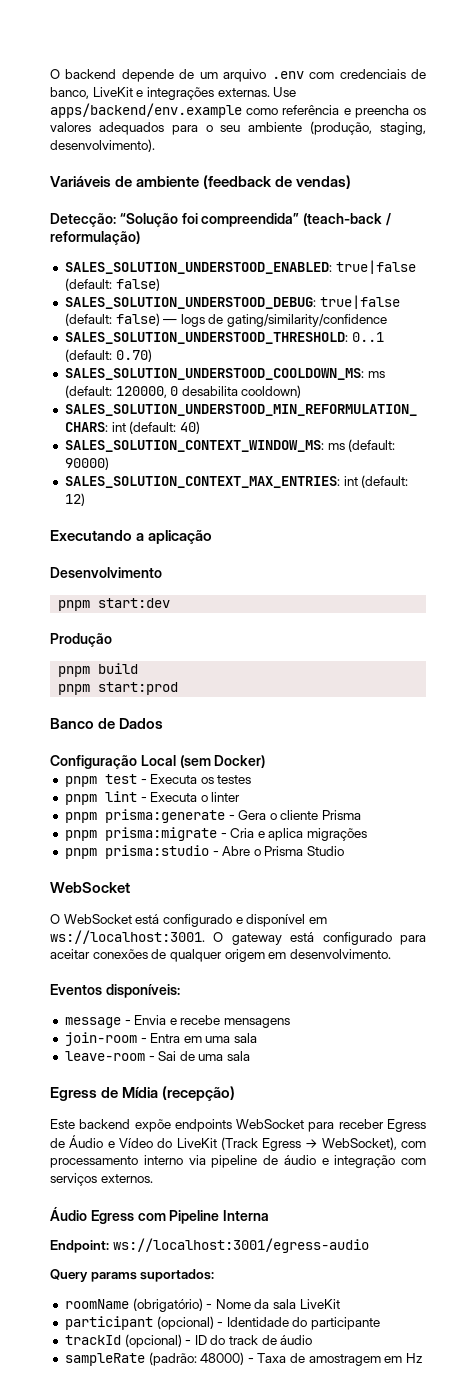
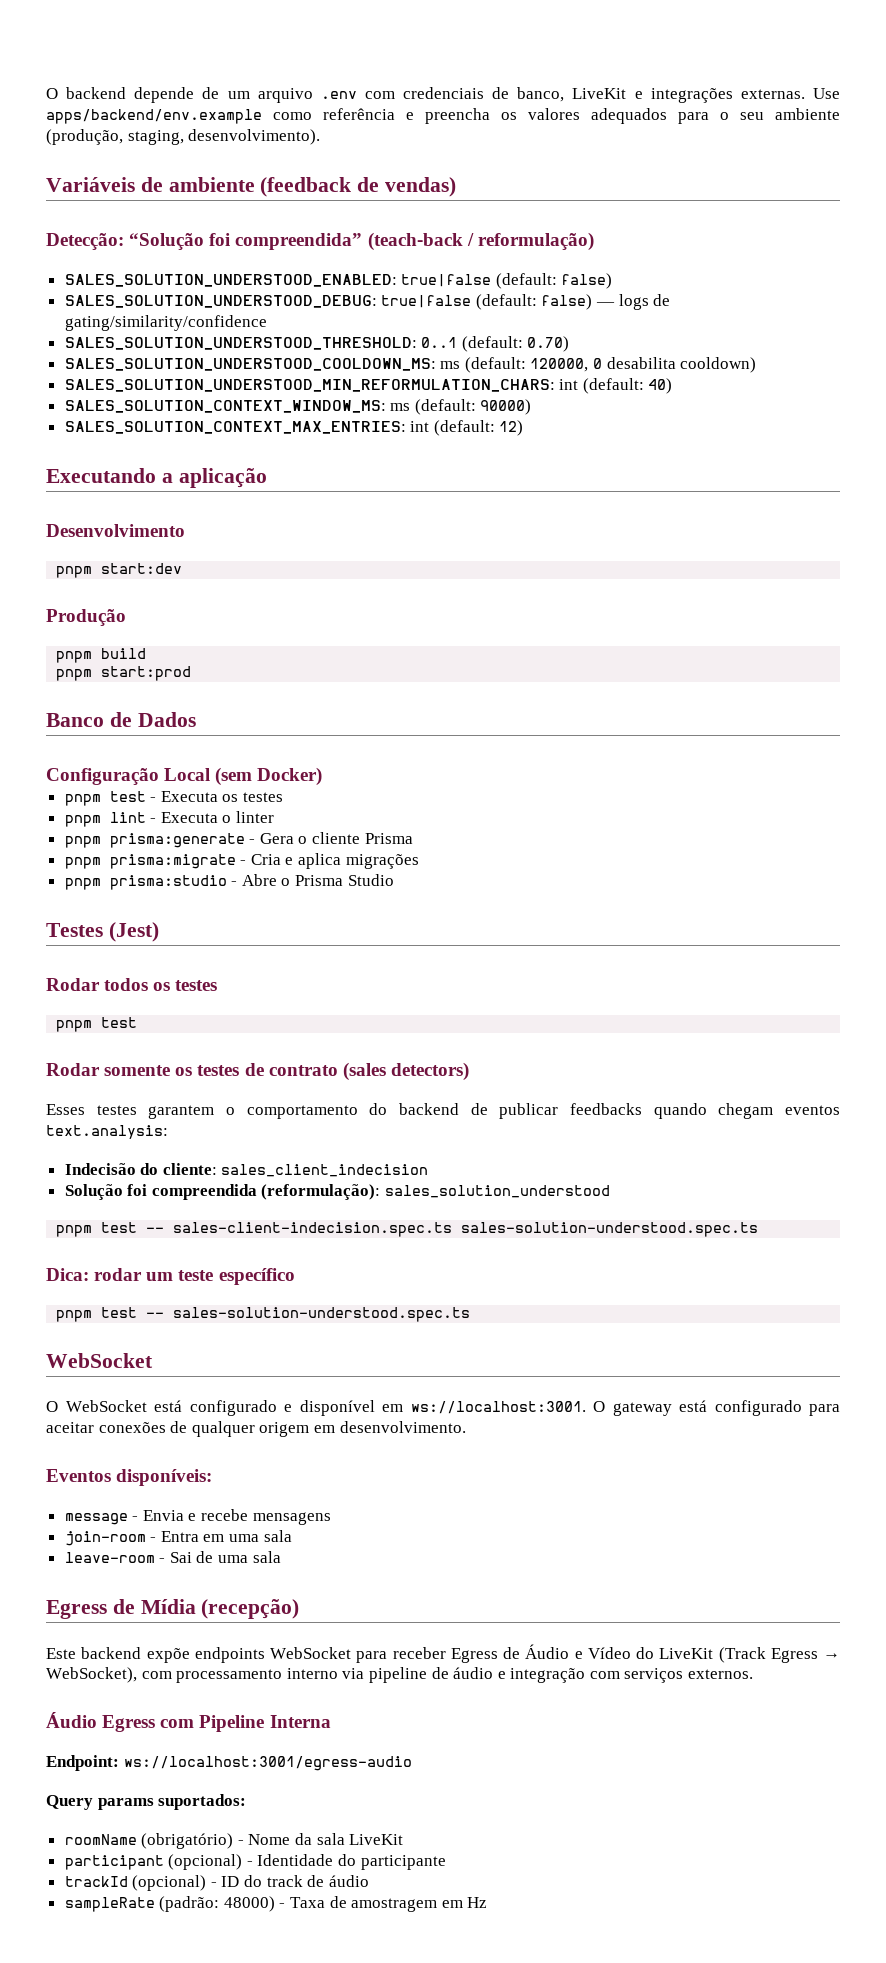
+ Testes (Jest)
+ Rodar todos os testes
+ pnpm test
+ Rodar somente os testes de contrato (sales detectors)
+ Esses testes garantem o comportamento do backend de publicar feedbacks quando chegam eventos text.analysis:
+ Indecisão do cliente: sales_client_indecision
+ Solução foi compreendida (reformulação): sales_solution_understood
+ pnpm test -- sales-client-indecision.spec.ts sales-solution-understood.spec.ts
+ Dica: rodar um teste específico
+ pnpm test -- sales-solution-understood.spec.ts

